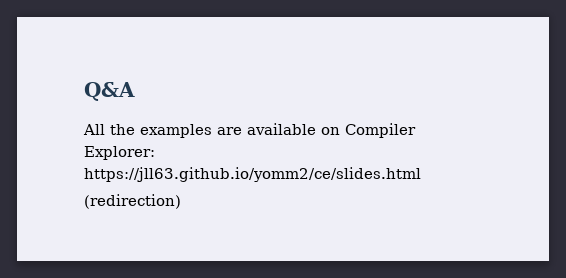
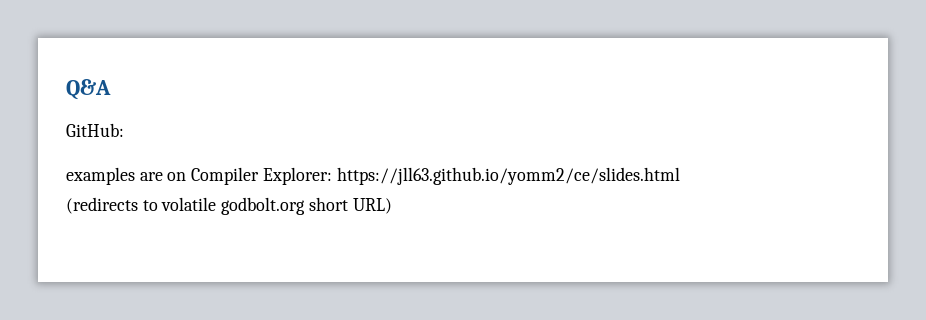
- All the examples are available on Compiler Explorer: https://jll63.github.io/yomm2/ce/slides.html
+ GitHub:
+ examples are on Compiler Explorer: https://jll63.github.io/yomm2/ce/slides.html
- (redirection)
+ (redirects to volatile godbolt.org short URL)

